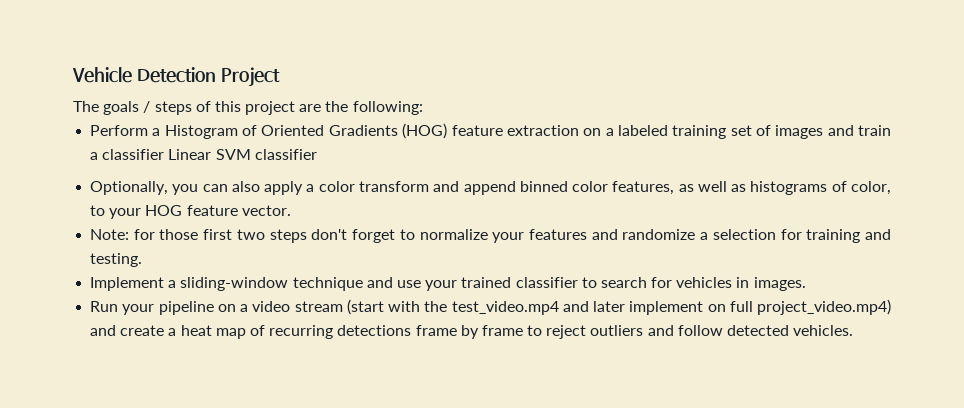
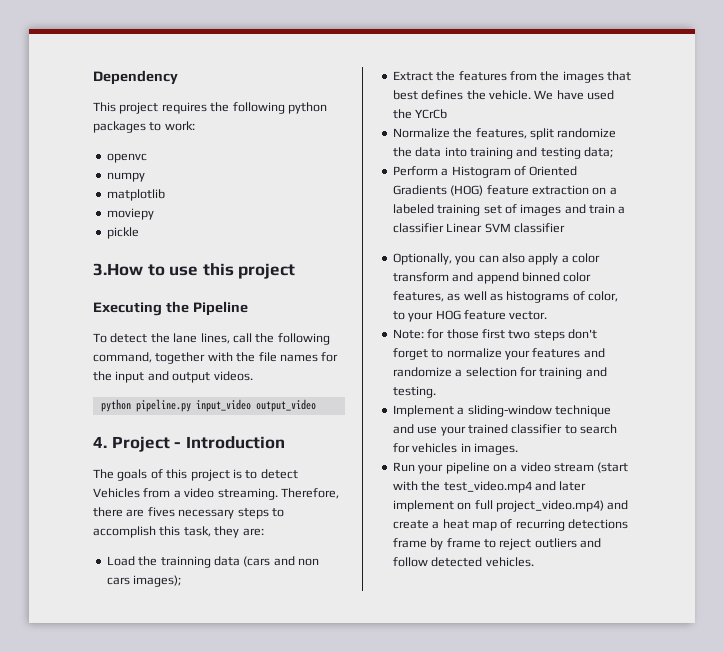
- Vehicle Detection Project
+ Dependency
+ This project requires the following python packages to work:
+ openvc
+ numpy
+ matplotlib
+ moviepy
+ pickle
+ 3.How to use this project
+ Executing the Pipeline
+ To detect the lane lines, call the following command, together with the file names for the input and output videos.
+ python pipeline.py input_video output_video
+ 4. Project - Introduction
- The goals / steps of this project are the following:
+ The goals of this project is to detect Vehicles from a video streaming. Therefore, there are fives necessary steps to accomplish this task, they are:
+ Load the trainning data (cars and non cars images);
+ Extract the features from the images that best defines the vehicle. We have used the YCrCb
+ Normalize the features, split randomize the data into training and testing data;

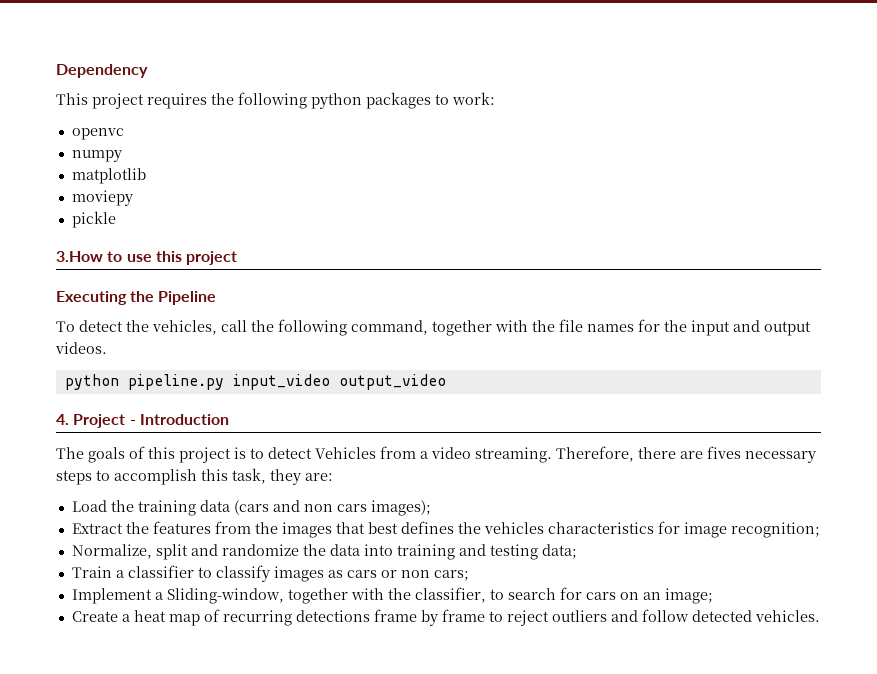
- To detect the lane lines, call the following command, together with the file names for the input and output videos.
+ To detect the vehicles, call the following command, together with the file names for the input and output videos.
- Load the trainning data (cars and non cars images);
+ Load the training data (cars and non cars images);
- Extract the features from the images that best defines the vehicle. We have used the YCrCb
- Normalize the features, split randomize the data into training and testing data;
+ Extract the features from the images that best defines the vehicles characteristics for image recognition;
+ Normalize, split and randomize the data into training and testing data;
- Perform a Histogram of Oriented Gradients (HOG) feature extraction on a labeled training set of images and train a classifier Linear SVM classifier
- Optionally, you can also apply a color transform and append binned color features, as well as histograms of color, to your HOG feature vector.
- Note: for those first two steps don't forget to normalize your features and randomize a selection for training and testing.
- Implement a sliding-window technique and use your trained classifier to search for vehicles in images.
- Run your pipeline on a video stream (start with the test_video.mp4 and later implement on full project_video.mp4) and create a heat map of recurring detections frame by frame to reject outliers and follow detected vehicles.
+ Train a classifier to classify images as cars or non cars;
+ Implement a Sliding-window, together with the classifier, to search for cars on an image;
+ Create a heat map of recurring detections frame by frame to reject outliers and follow detected vehicles.

